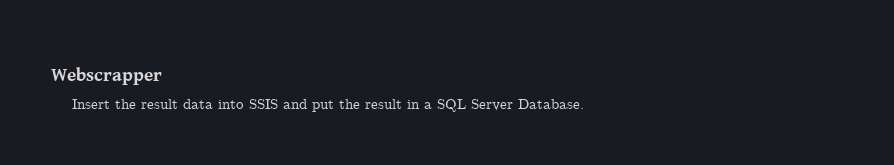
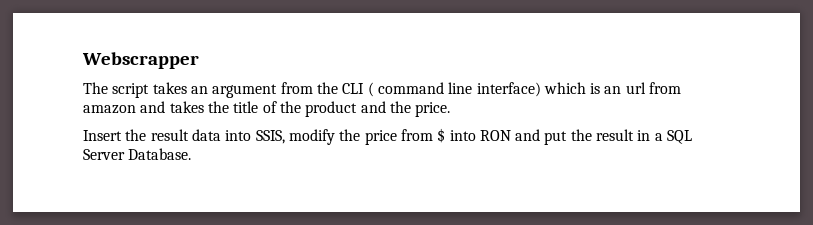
+ The script takes an argument from the CLI ( command line interface) which is an url from amazon and takes the title of the product and the price.
- Insert the result data into SSIS and put the result in a SQL Server Database.
+ Insert the result data into SSIS, modify the price from $ into RON and put the result in a SQL Server Database.

